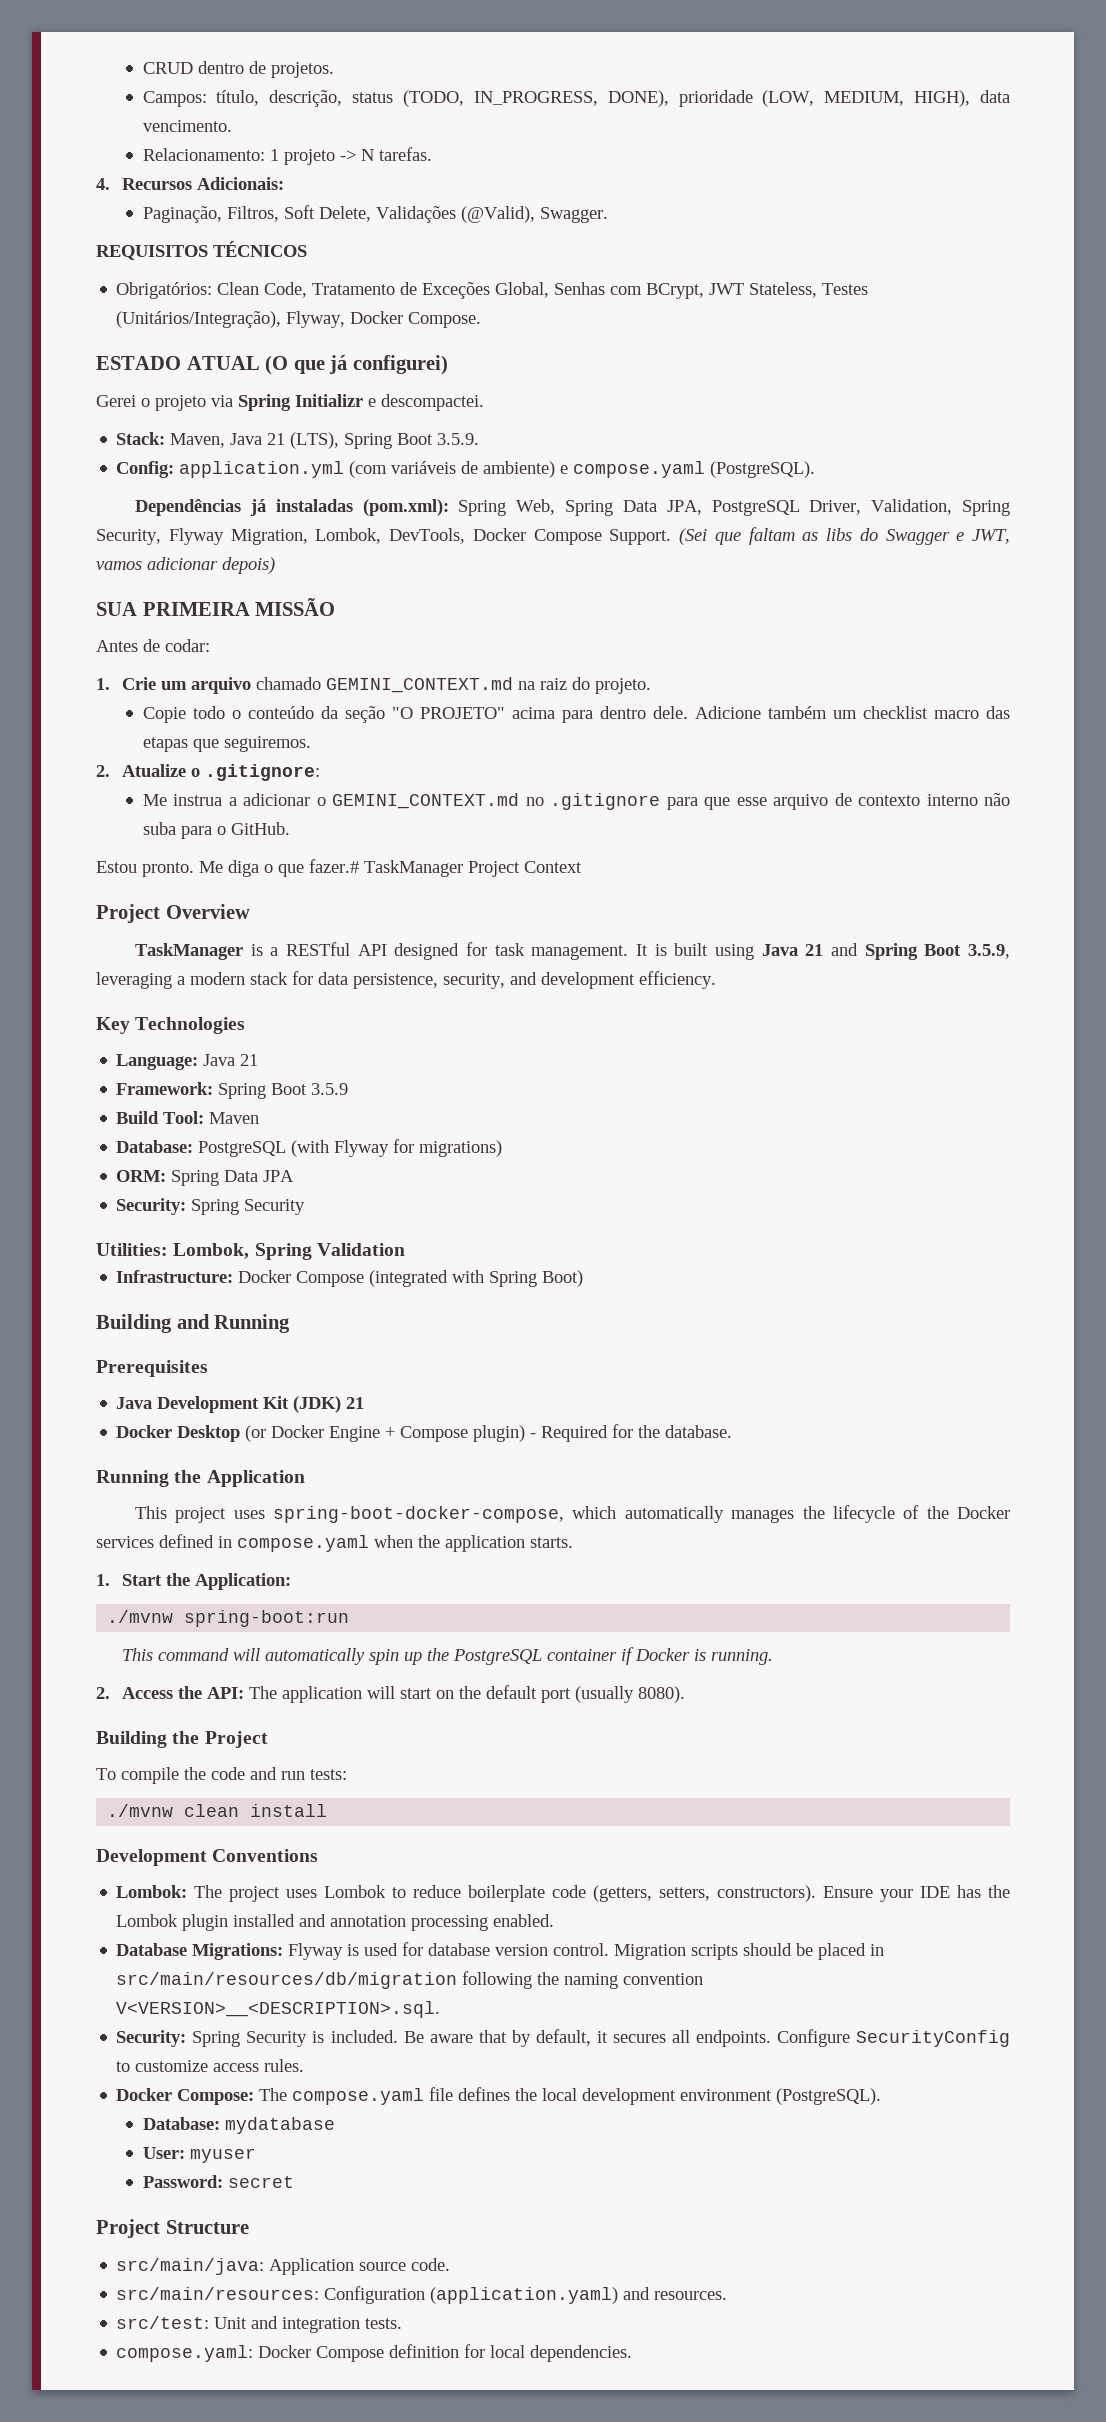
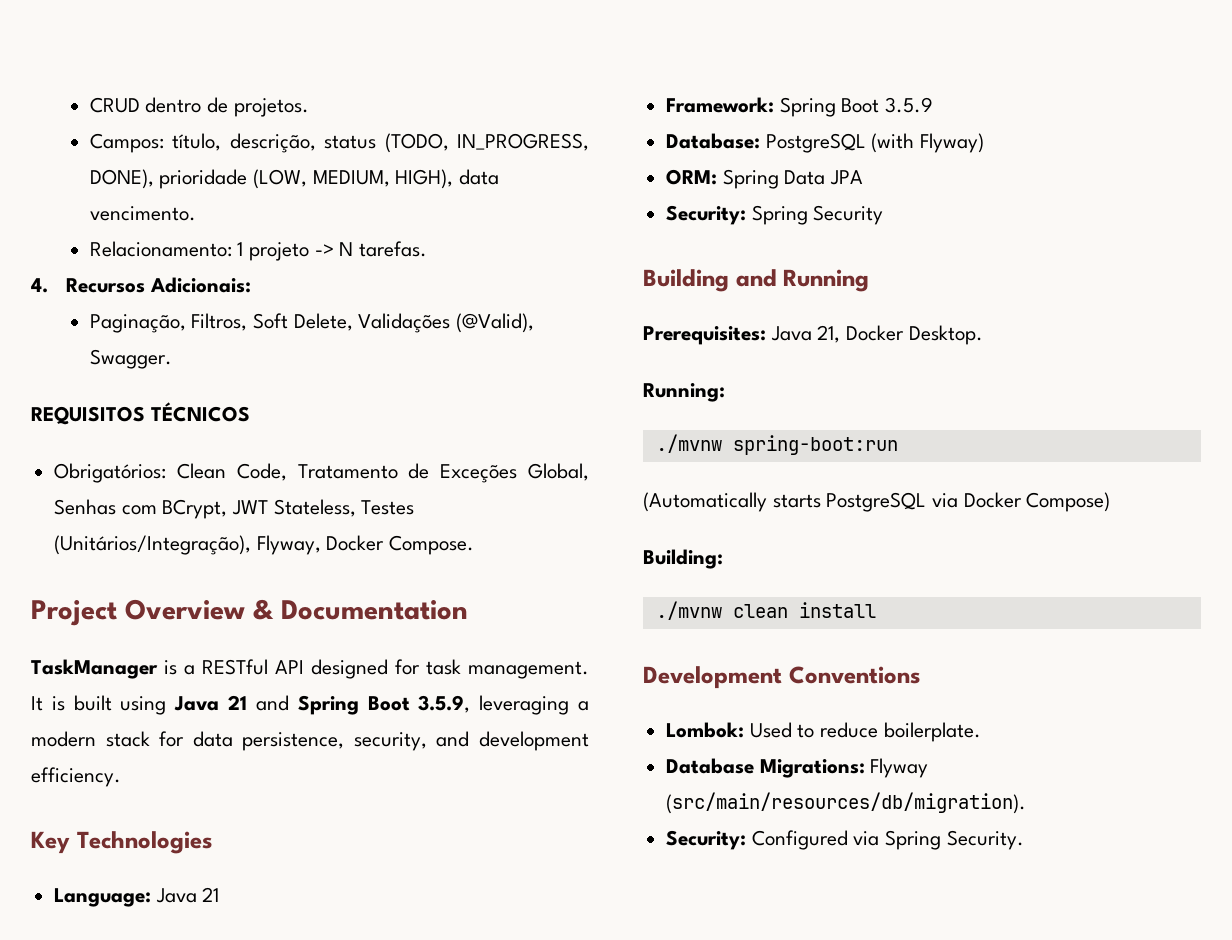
- ESTADO ATUAL (O que já configurei)
- Gerei o projeto via Spring Initializr e descompactei.
- Stack: Maven, Java 21 (LTS), Spring Boot 3.5.9.
- Config: application.yml (com variáveis de ambiente) e compose.yaml (PostgreSQL).
- Dependências já instaladas (pom.xml): Spring Web, Spring Data JPA, PostgreSQL Driver, Validation, Spring Security, Flyway Migration, Lombok, DevTools, Docker Compose Support. (Sei que faltam as libs do Swagger e JWT, vamos adicionar depois)
- SUA PRIMEIRA MISSÃO
- Antes de codar:
- 1. Crie um arquivo chamado GEMINI_CONTEXT.md na raiz do projeto.
- Copie todo o conteúdo da seção "O PROJETO" acima para dentro dele. Adicione também um checklist macro das etapas que seguiremos.
- 2. Atualize o .gitignore:
- Me instrua a adicionar o GEMINI_CONTEXT.md no .gitignore para que esse arquivo de contexto interno não suba para o GitHub.
- Estou pronto. Me diga o que fazer.# TaskManager Project Context
- Project Overview
+ Project Overview & Documentation
- Build Tool: Maven
- Database: PostgreSQL (with Flyway for migrations)
+ Database: PostgreSQL (with Flyway)
- Utilities: Lombok, Spring Validation
- Infrastructure: Docker Compose (integrated with Spring Boot)
  Building and Running
- Prerequisites
- Java Development Kit (JDK) 21
- Docker Desktop (or Docker Engine + Compose plugin) - Required for the database.
- Running the Application
- This project uses spring-boot-docker-compose, which automatically manages the lifecycle of the Docker services defined in compose.yaml when the application starts.
- 1. Start the Application:
+ Prerequisites: Java 21, Docker Desktop.
+ Running:
  ./mvnw spring-boot:run
- This command will automatically spin up the PostgreSQL container if Docker is running.
- 2. Access the API: The application will start on the default port (usually 8080).
- Building the Project
- To compile the code and run tests:
+ (Automatically starts PostgreSQL via Docker Compose)
+ Building:
- Lombok: The project uses Lombok to reduce boilerplate code (getters, setters, constructors). Ensure your IDE has the Lombok plugin installed and annotation processing enabled.
- Database Migrations: Flyway is used for database version control. Migration scripts should be placed in src/main/resources/db/migration following the naming convention V<VERSION>__<DESCRIPTION>.sql.
- Security: Spring Security is included. Be aware that by default, it secures all endpoints. Configure SecurityConfig to customize access rules.
- Docker Compose: The compose.yaml file defines the local development environment (PostgreSQL).
- Database: mydatabase
- User: myuser
- Password: secret
- Project Structure
- src/main/java: Application source code.
- src/main/resources: Configuration (application.yaml) and resources.
- src/test: Unit and integration tests.
- compose.yaml: Docker Compose definition for local dependencies.
+ Lombok: Used to reduce boilerplate.
+ Database Migrations: Flyway (src/main/resources/db/migration).
+ Security: Configured via Spring Security.

